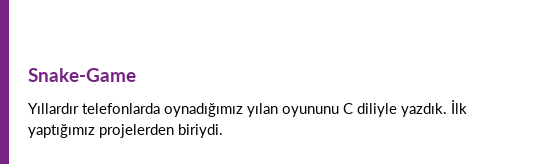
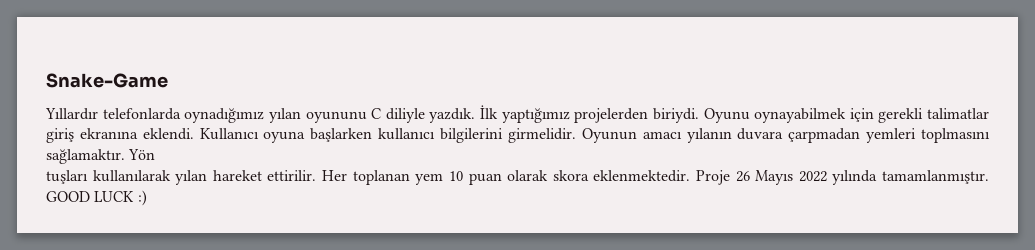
+ Oyunu oynayabilmek için gerekli talimatlar giriş ekranına eklendi. Kullanıcı oyuna başlarken kullanıcı bilgilerini girmelidir. Oyunun amacı yılanın duvara çarpmadan yemleri toplmasını sağlamaktır. Yön
+ tuşları kullanılarak yılan hareket ettirilir. Her toplanan yem 10 puan olarak skora eklenmektedir. Proje 26 Mayıs 2022 yılında tamamlanmıştır. GOOD LUCK :)

